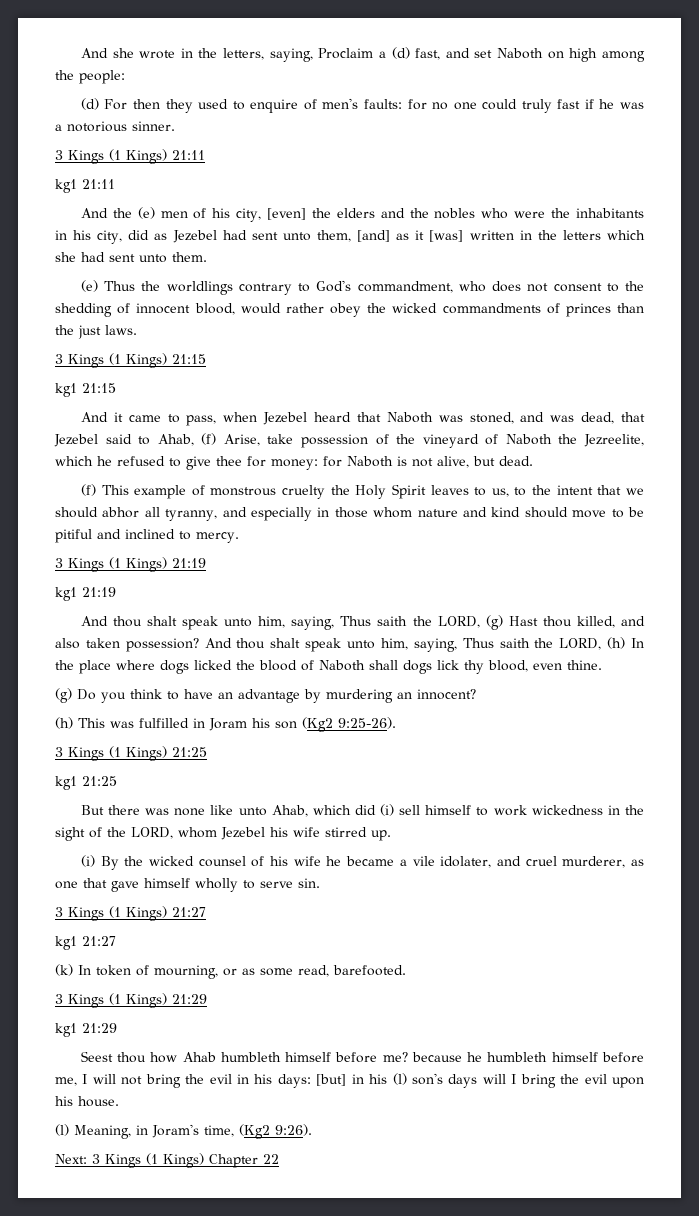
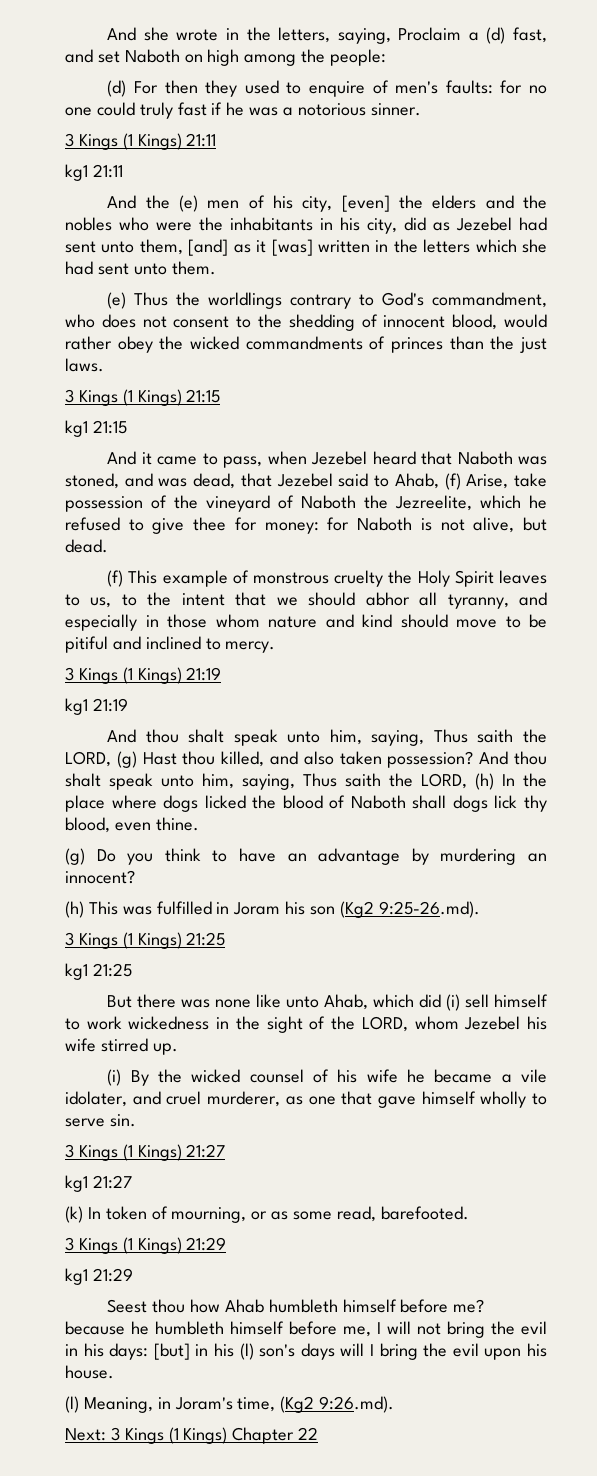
- (h) This was fulfilled in Joram his son (Kg2 9:25-26).
+ (h) This was fulfilled in Joram his son (Kg2 9:25-26.md).
- (l) Meaning, in Joram's time, (Kg2 9:26).
+ (l) Meaning, in Joram's time, (Kg2 9:26.md).

